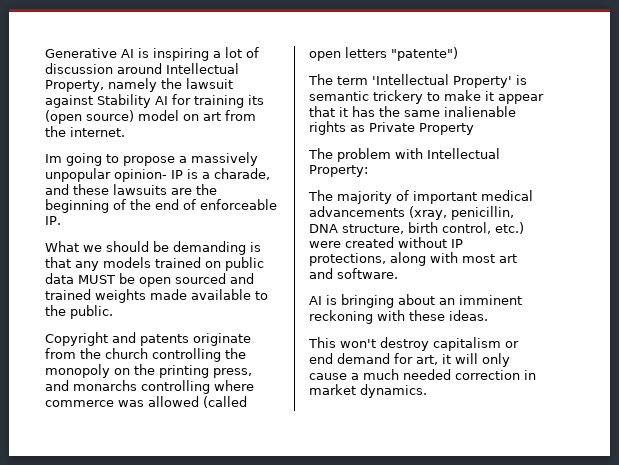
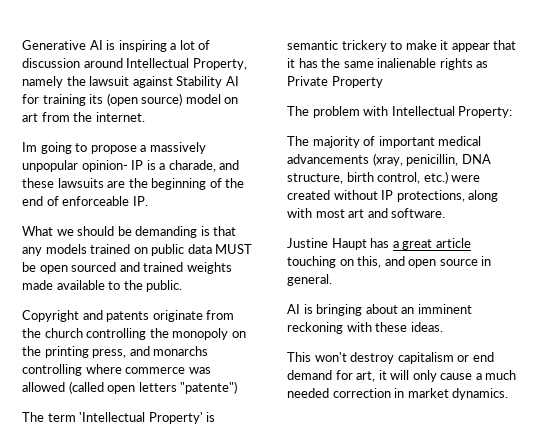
+ Justine Haupt has a great article touching on this, and open source in general.

